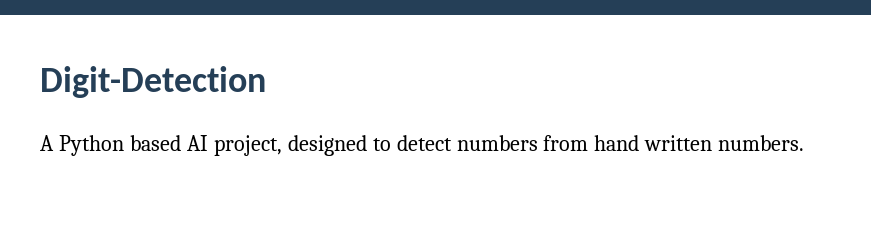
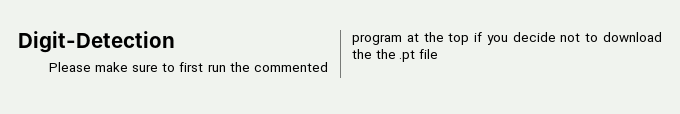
- A Python based AI project, designed to detect numbers from hand written numbers.
+ Please make sure to first run the commented program at the top if you decide not to download the the .pt file

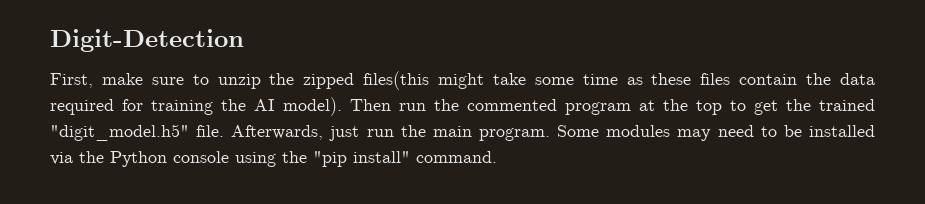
- Please make sure to first run the commented program at the top if you decide not to download the the .pt file
+ First, make sure to unzip the zipped files(this might take some time as these files contain the data required for training the AI model). Then run the commented program at the top to get the trained "digit_model.h5" file. Afterwards, just run the main program. Some modules may need to be installed via the Python console using the "pip install" command.

